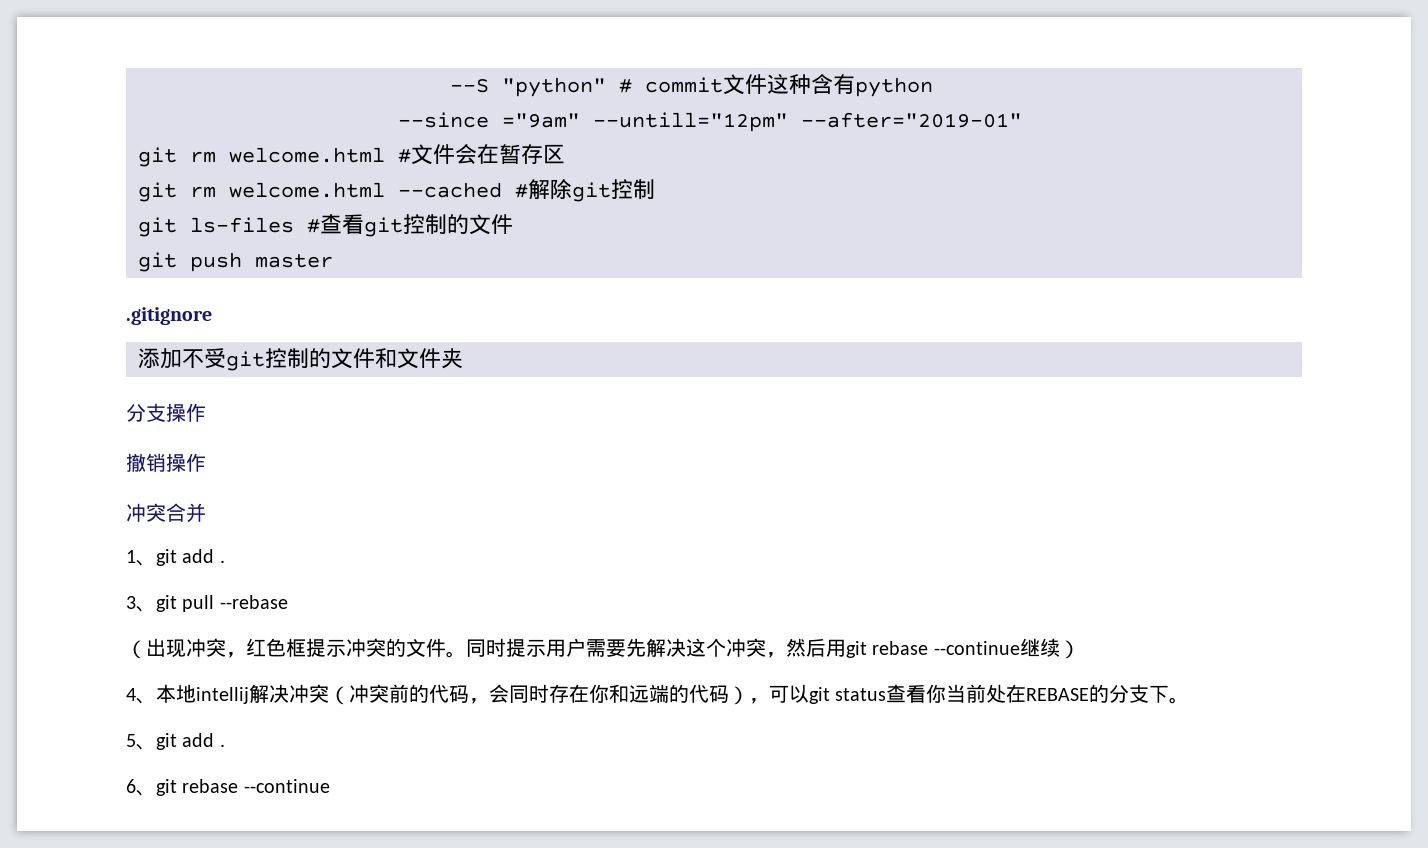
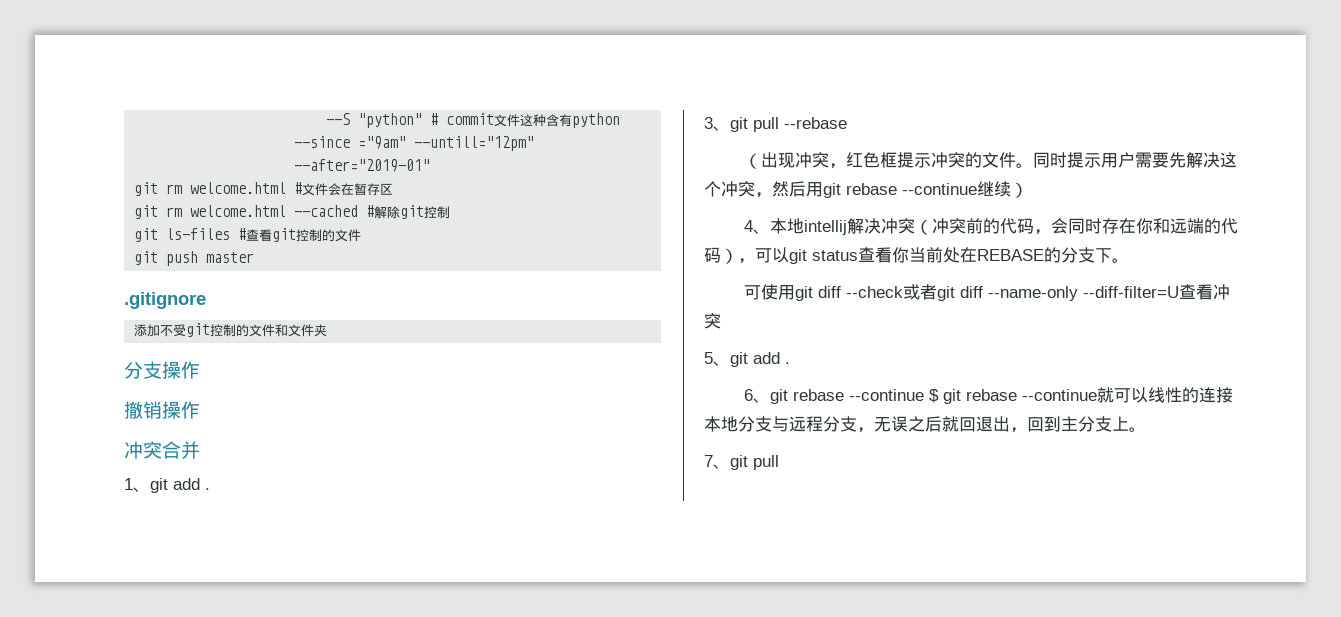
+ 可使用git diff --check或者git diff --name-only --diff-filter=U查看冲突
- 6、git rebase --continue
+ 6、git rebase --continue $ git rebase --continue就可以线性的连接本地分支与远程分支，无误之后就回退出，回到主分支上。
+ 7、git pull

